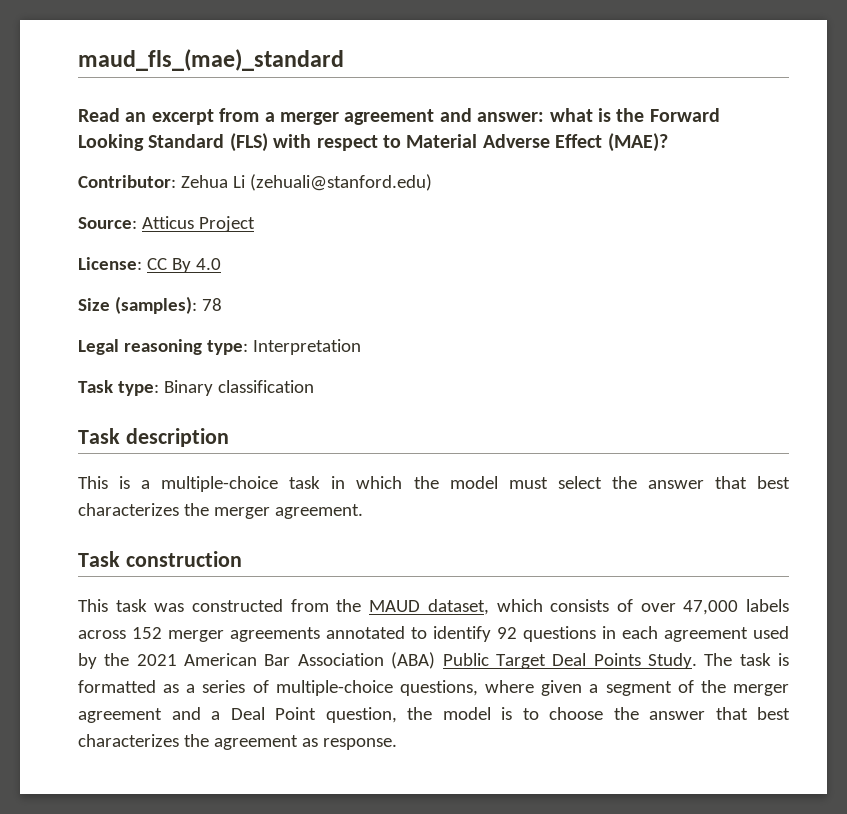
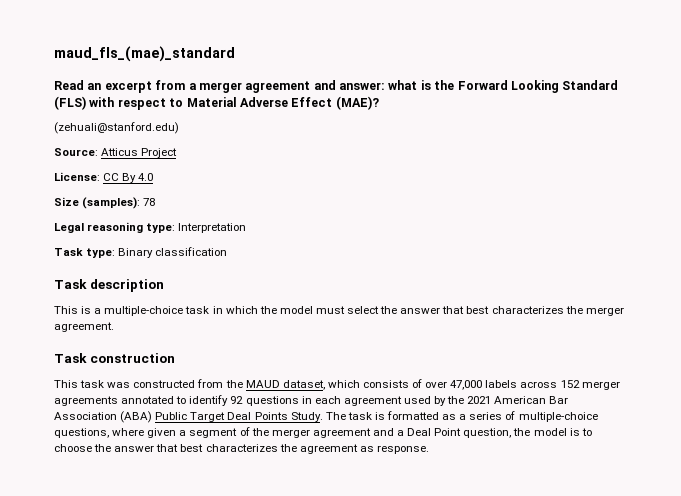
- Contributor: Zehua Li (zehuali@stanford.edu)
+ (zehuali@stanford.edu)

